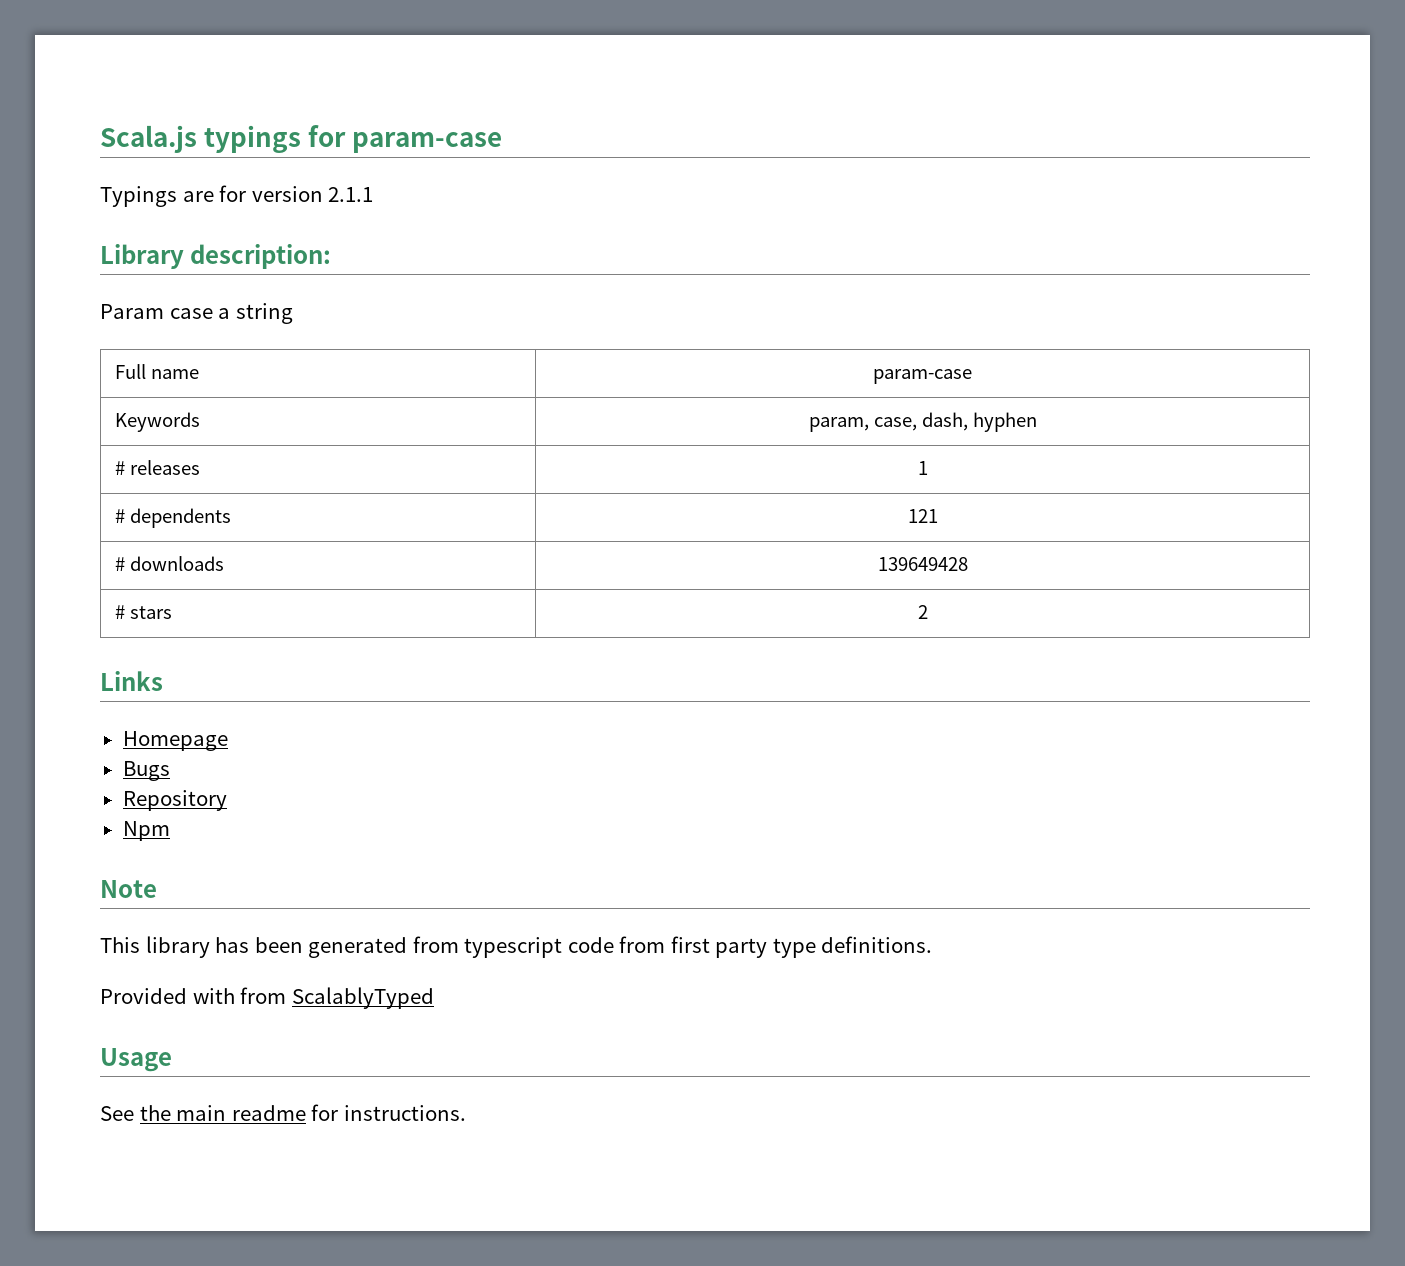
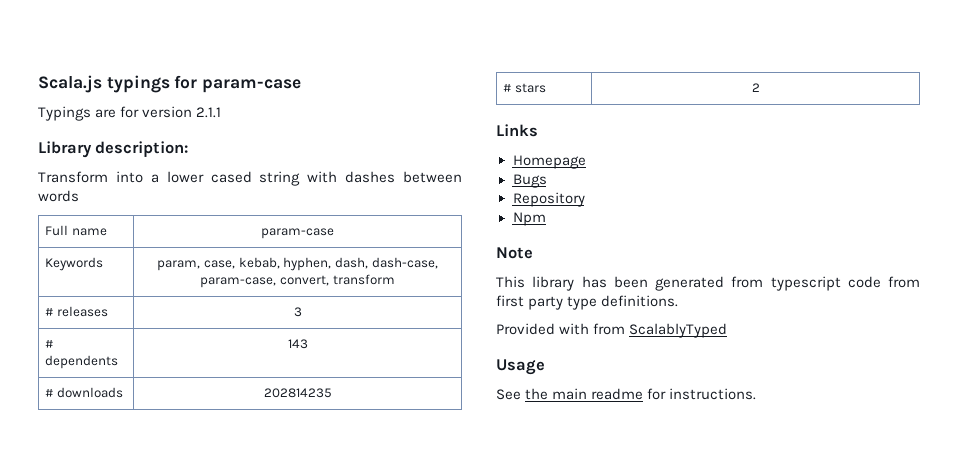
- Param case a string
+ Transform into a lower cased string with dashes between words
- Keywords | param, case, dash, hyphen
+ Keywords | param, case, kebab, hyphen, dash, dash-case, param-case, convert, transform
- # releases | 1
+ # releases | 3
- # dependents | 121
+ # dependents | 143
- # downloads | 139649428
+ # downloads | 202814235

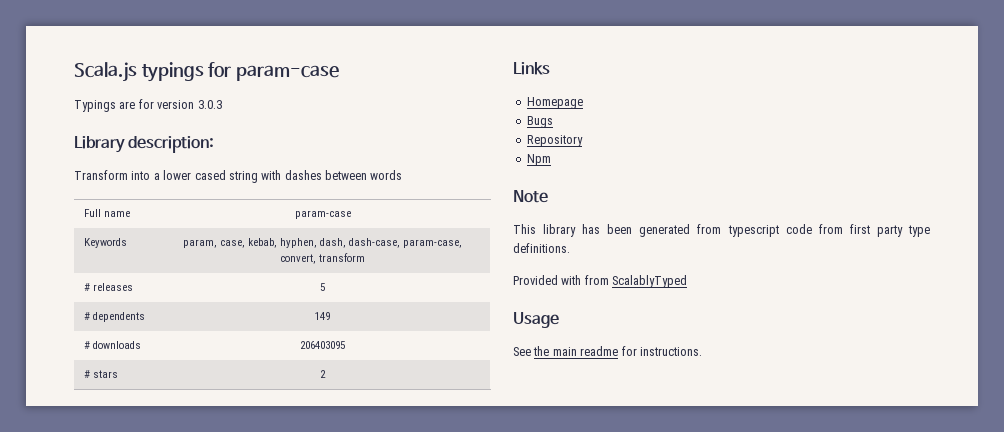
- Typings are for version 2.1.1
+ Typings are for version 3.0.3
- # releases | 3
+ # releases | 5
- # dependents | 143
+ # dependents | 149
- # downloads | 202814235
+ # downloads | 206403095

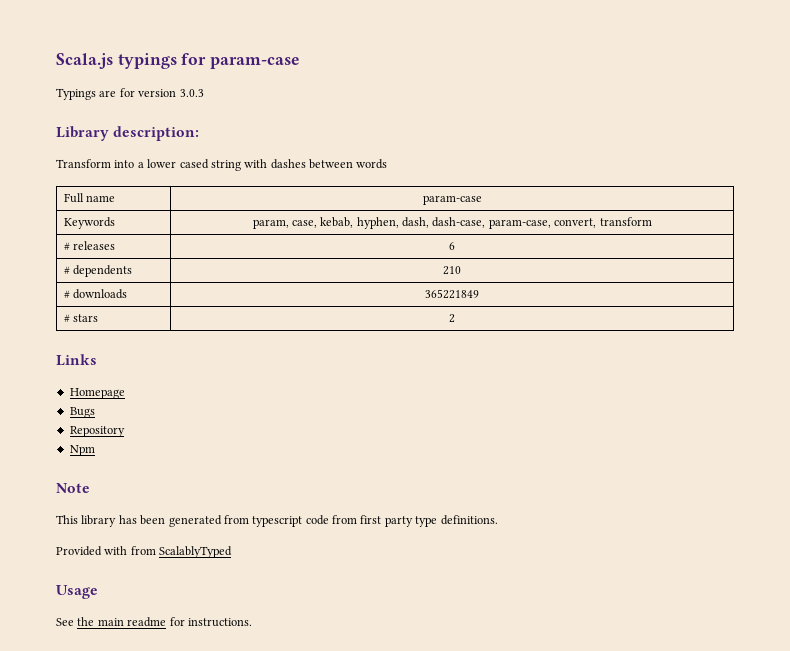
- # releases | 5
+ # releases | 6
- # dependents | 149
+ # dependents | 210
- # downloads | 206403095
+ # downloads | 365221849

